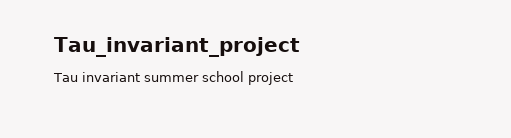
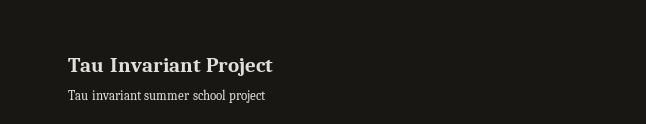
- Tau_invariant_project
+ Tau Invariant Project

